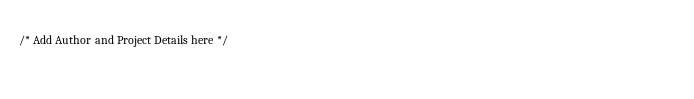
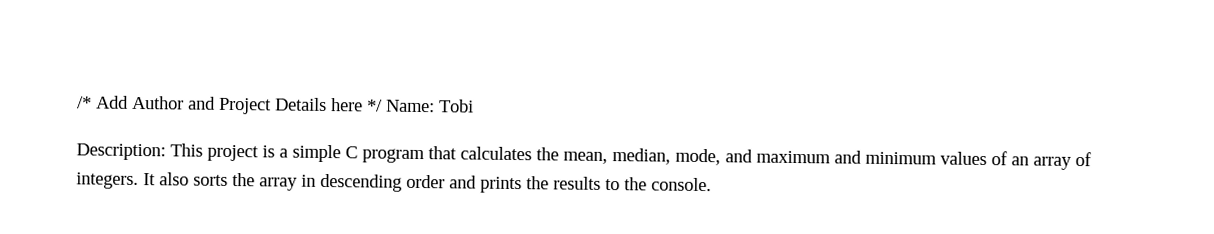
- /* Add Author and Project Details here */
+ /* Add Author and Project Details here */ Name: Tobi
+ Description: This project is a simple C program that calculates the mean, median, mode, and maximum and minimum values of an array of integers. It also sorts the array in descending order and prints the results to the console.

